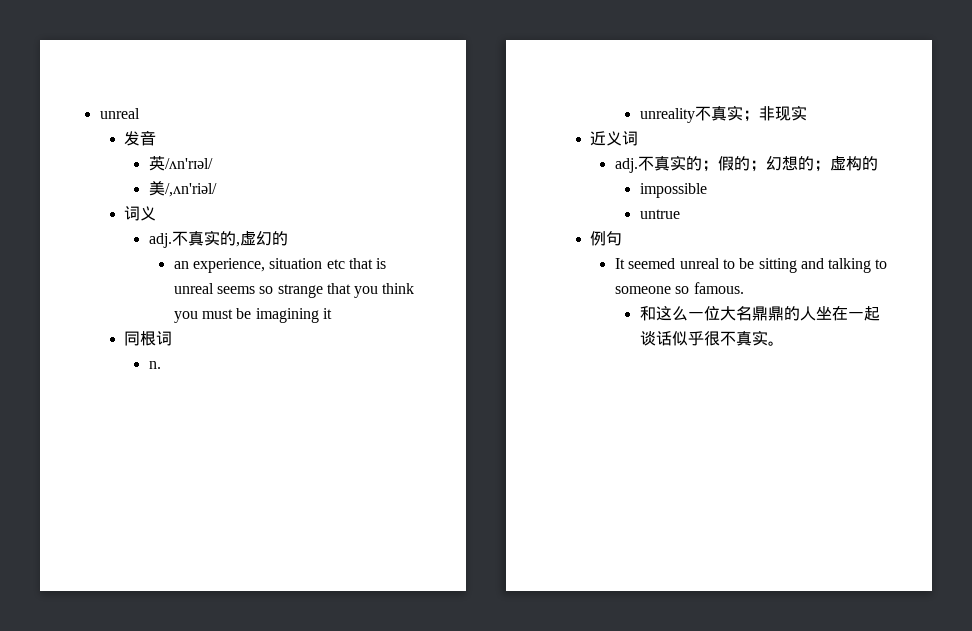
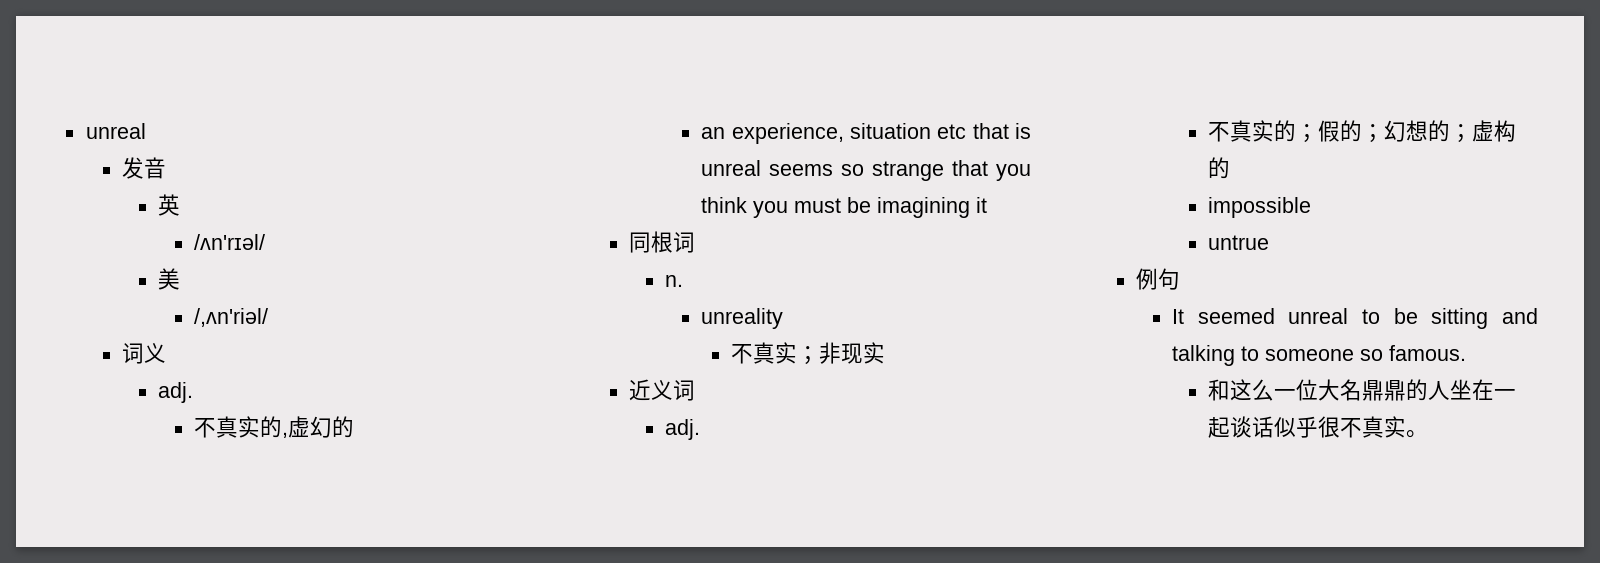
- 英/ʌn'rɪəl/
+ 英
+ /ʌn'rɪəl/
- 美/,ʌn'riəl/
+ 美
+ /,ʌn'riəl/
  词义
- adj.不真实的,虚幻的
+ adj.
+ 不真实的,虚幻的
- unreality不真实；非现实
+ unreality
+ 不真实；非现实
  近义词
- adj.不真实的；假的；幻想的；虚构的
+ adj.
+ 不真实的；假的；幻想的；虚构的

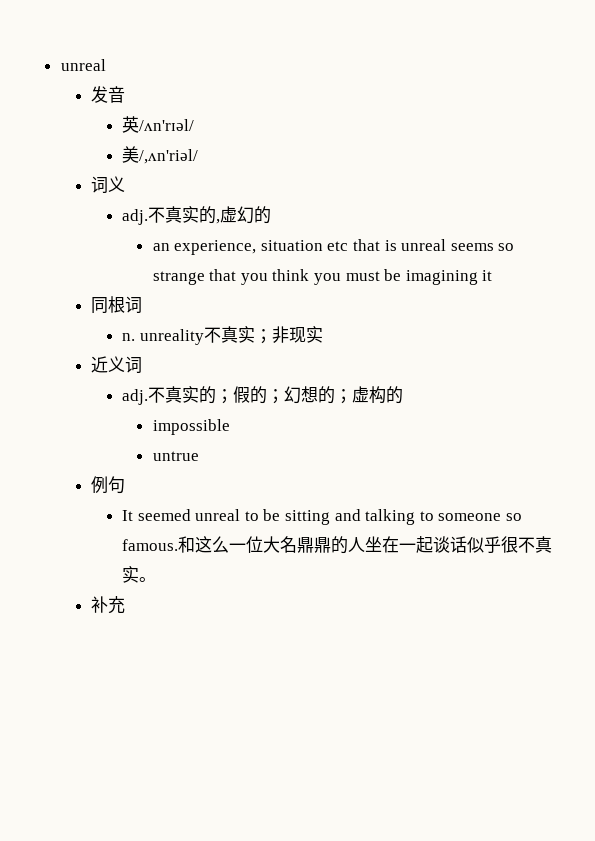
- 英
- /ʌn'rɪəl/
+ 英/ʌn'rɪəl/
- 美
- /,ʌn'riəl/
+ 美/,ʌn'riəl/
  词义
- adj.
- 不真实的,虚幻的
+ adj.不真实的,虚幻的
- n.
- unreality
- 不真实；非现实
+ n. unreality不真实；非现实
  近义词
- adj.
- 不真实的；假的；幻想的；虚构的
+ adj.不真实的；假的；幻想的；虚构的
- It seemed unreal to be sitting and talking to someone so famous.
- 和这么一位大名鼎鼎的人坐在一起谈话似乎很不真实。
+ It seemed unreal to be sitting and talking to someone so famous.和这么一位大名鼎鼎的人坐在一起谈话似乎很不真实。
+ 补充

